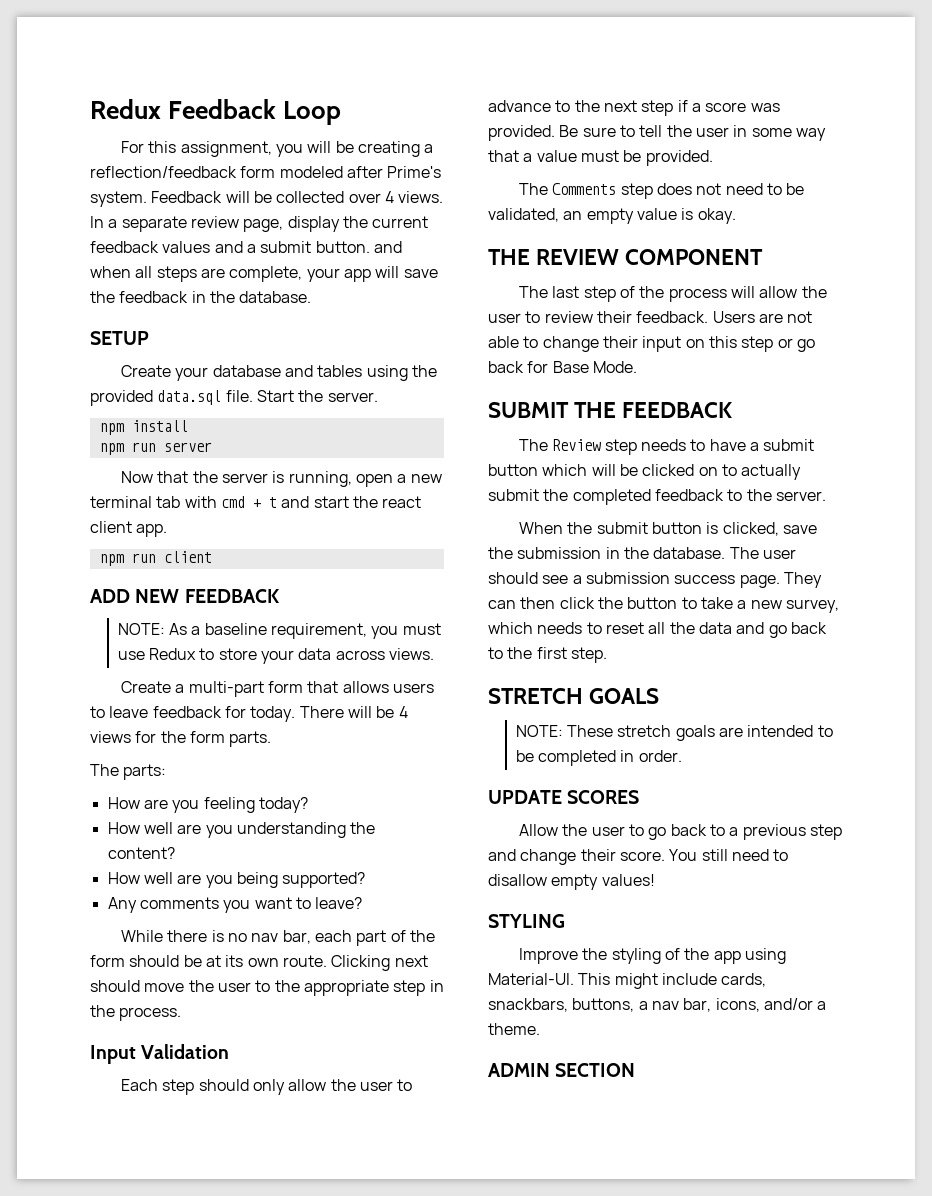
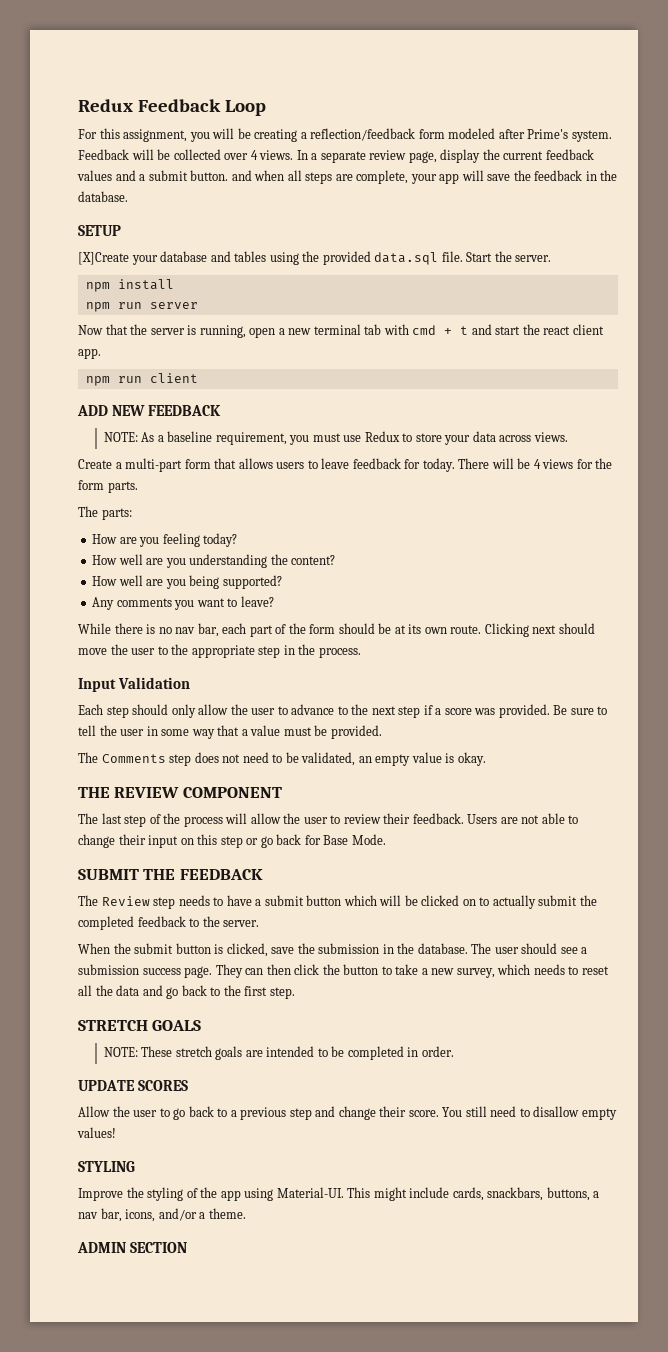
- Create your database and tables using the provided data.sql file.
+ [X]Create your database and tables using the provided data.sql file.

